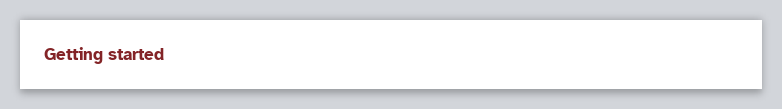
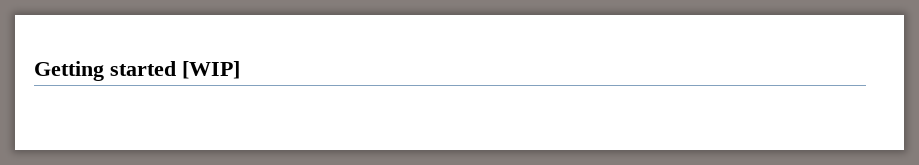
- Getting started
+ Getting started [WIP]

